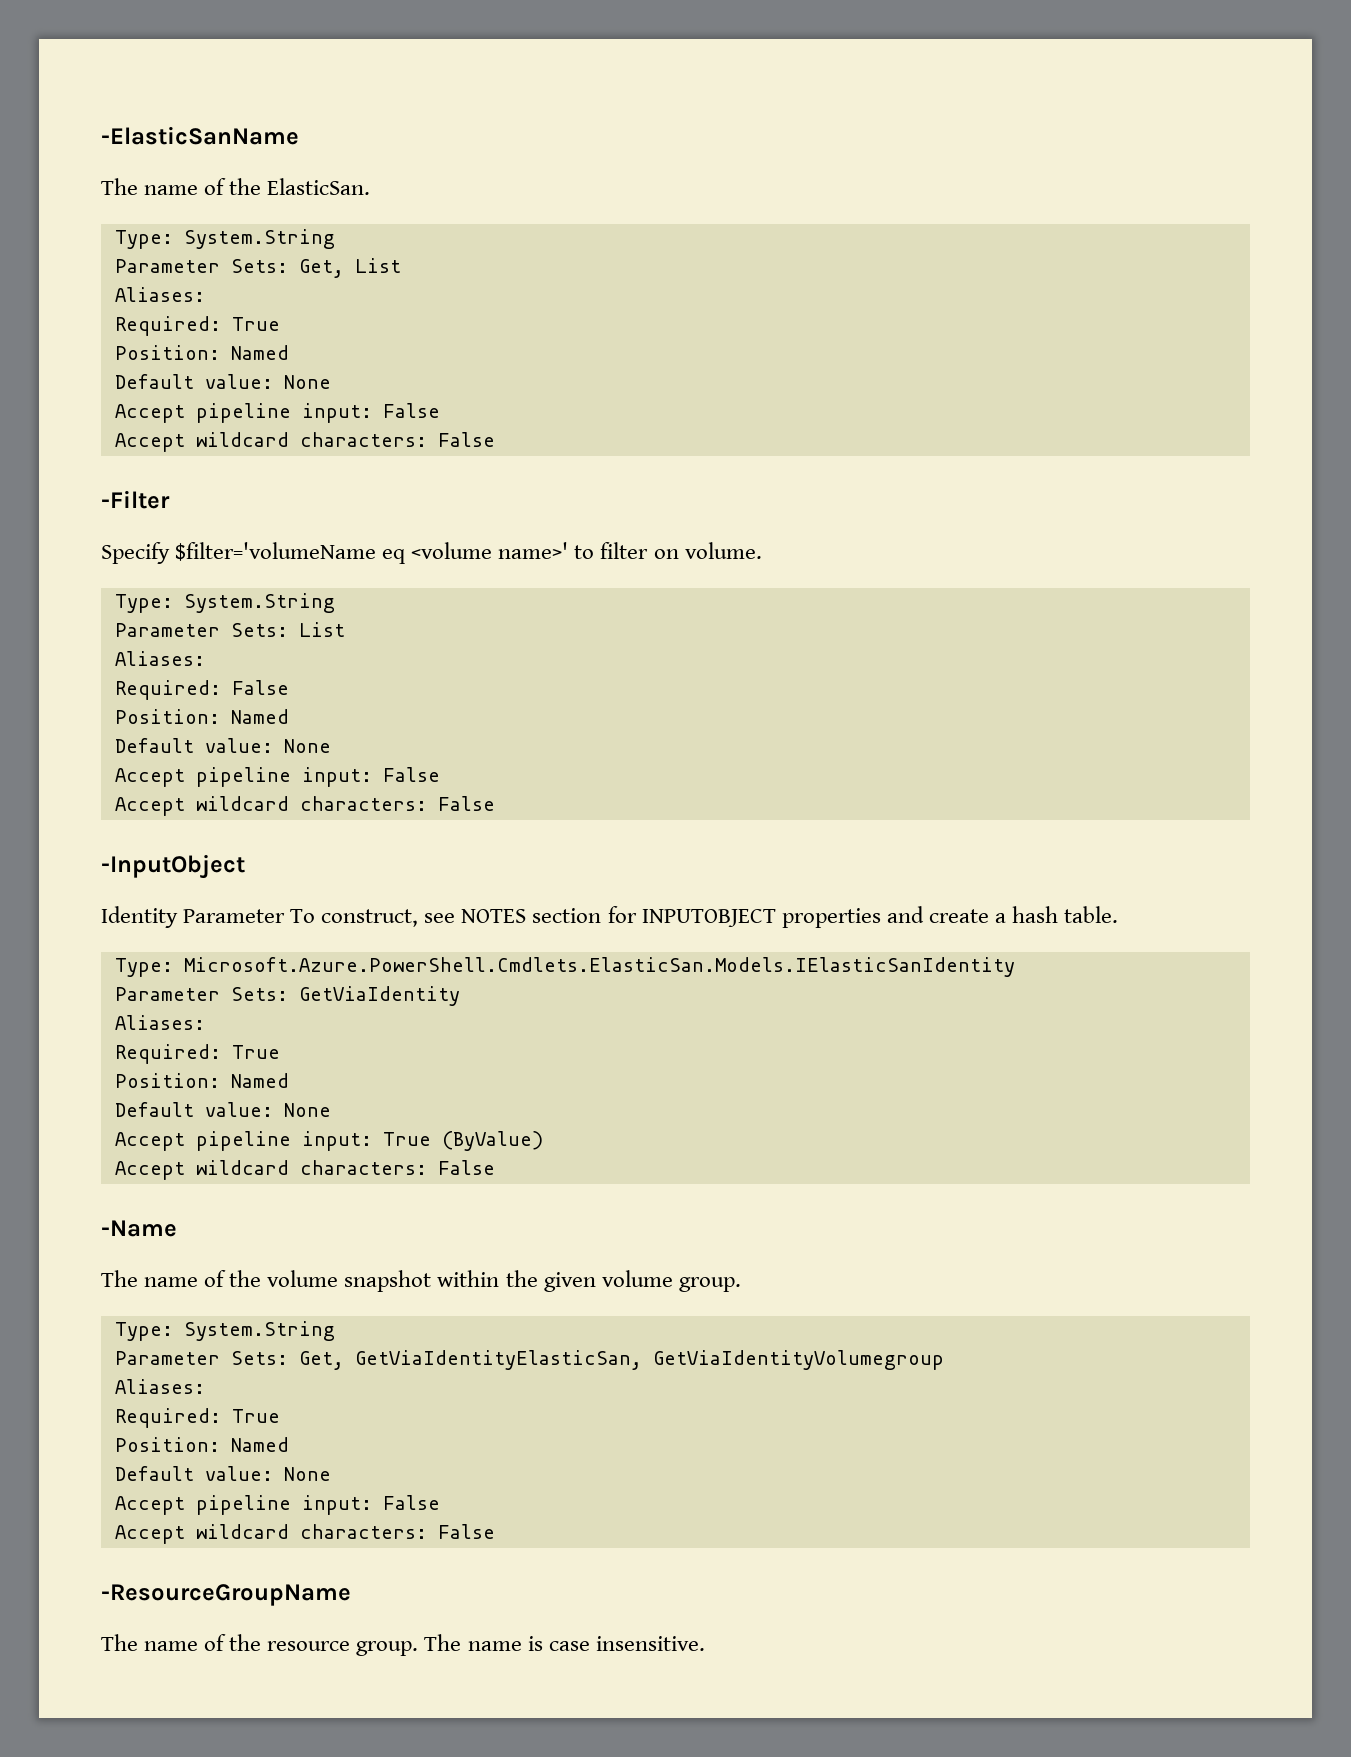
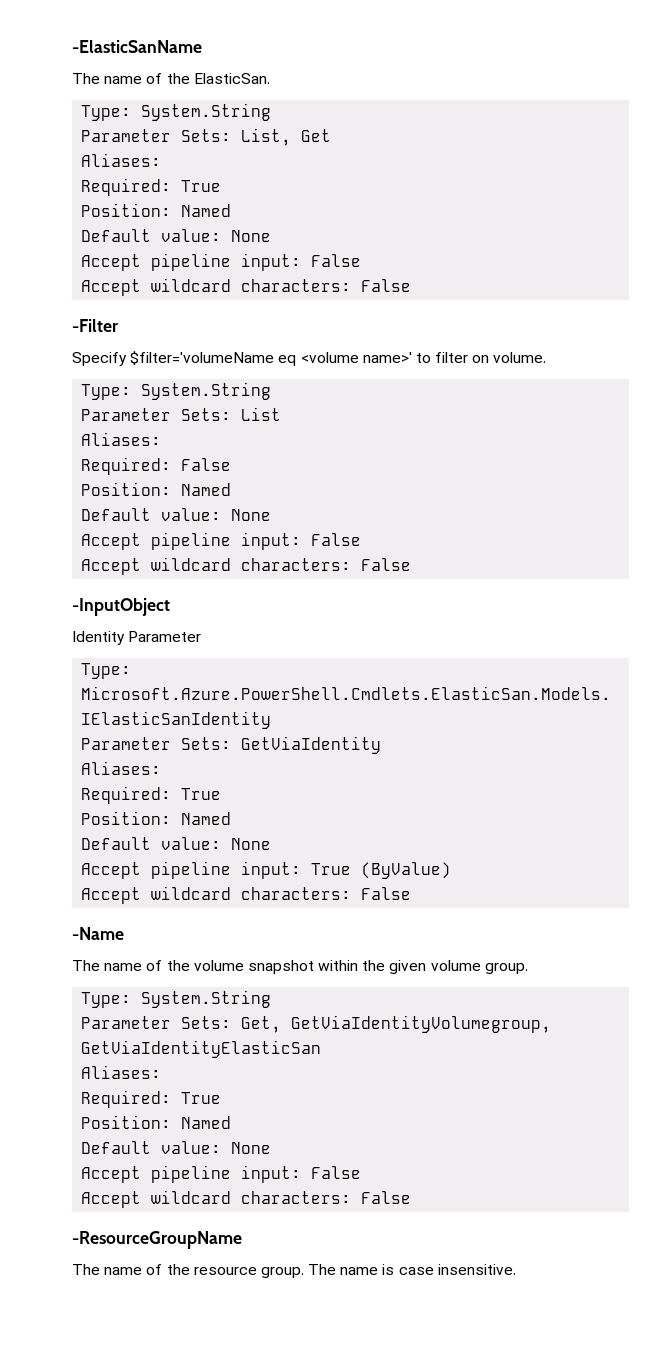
- Parameter Sets: Get, List
+ Parameter Sets: List, Get
- Identity Parameter To construct, see NOTES section for INPUTOBJECT properties and create a hash table.
+ Identity Parameter
- Parameter Sets: Get, GetViaIdentityElasticSan, GetViaIdentityVolumegroup
+ Parameter Sets: Get, GetViaIdentityVolumegroup, GetViaIdentityElasticSan

